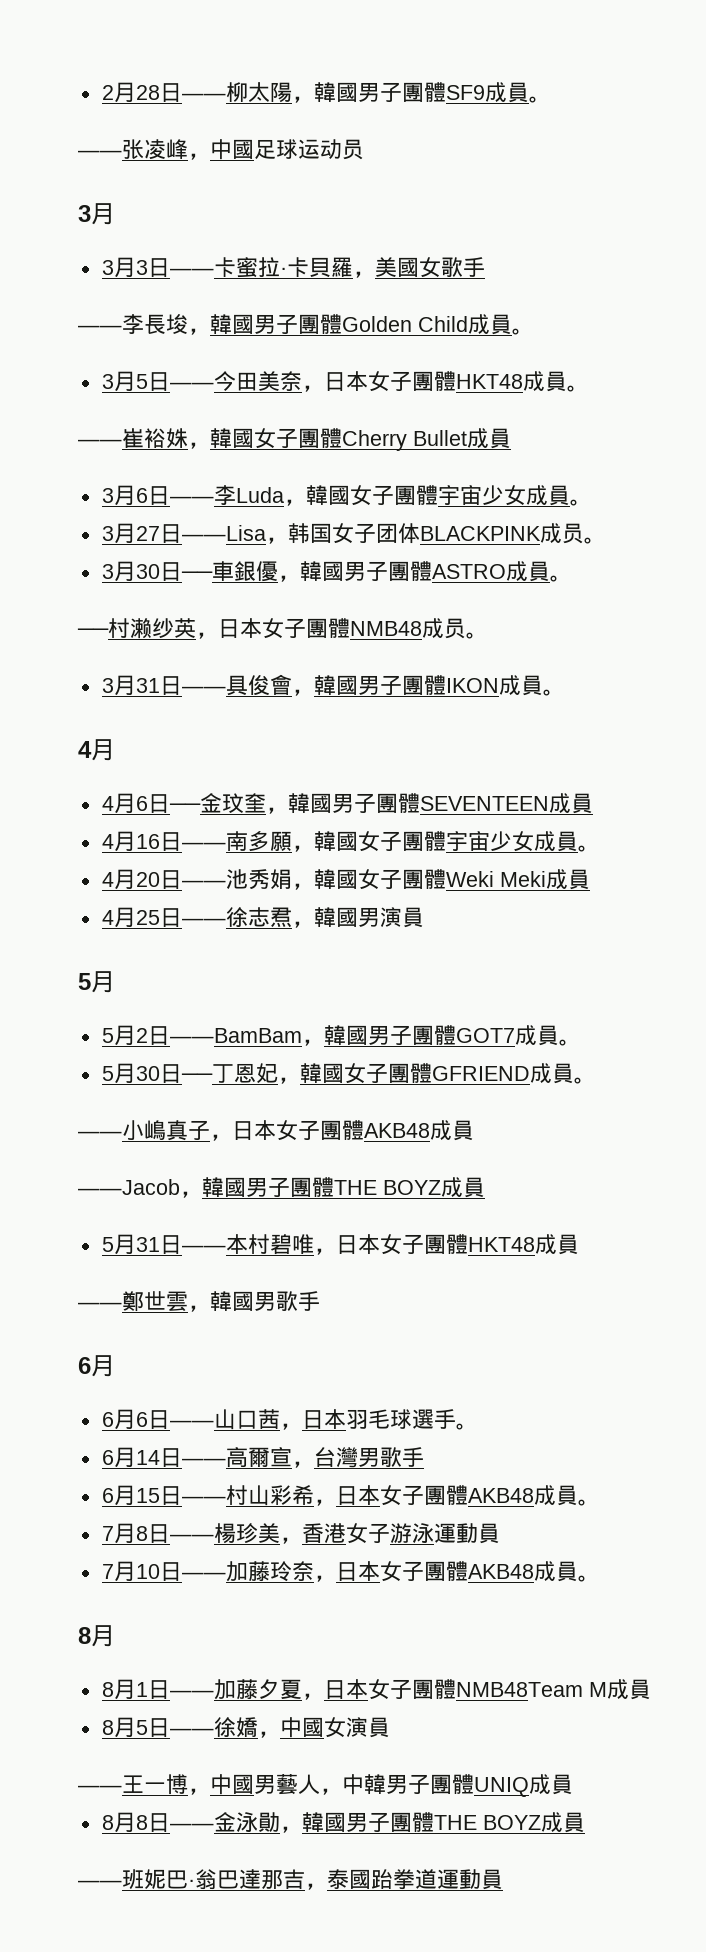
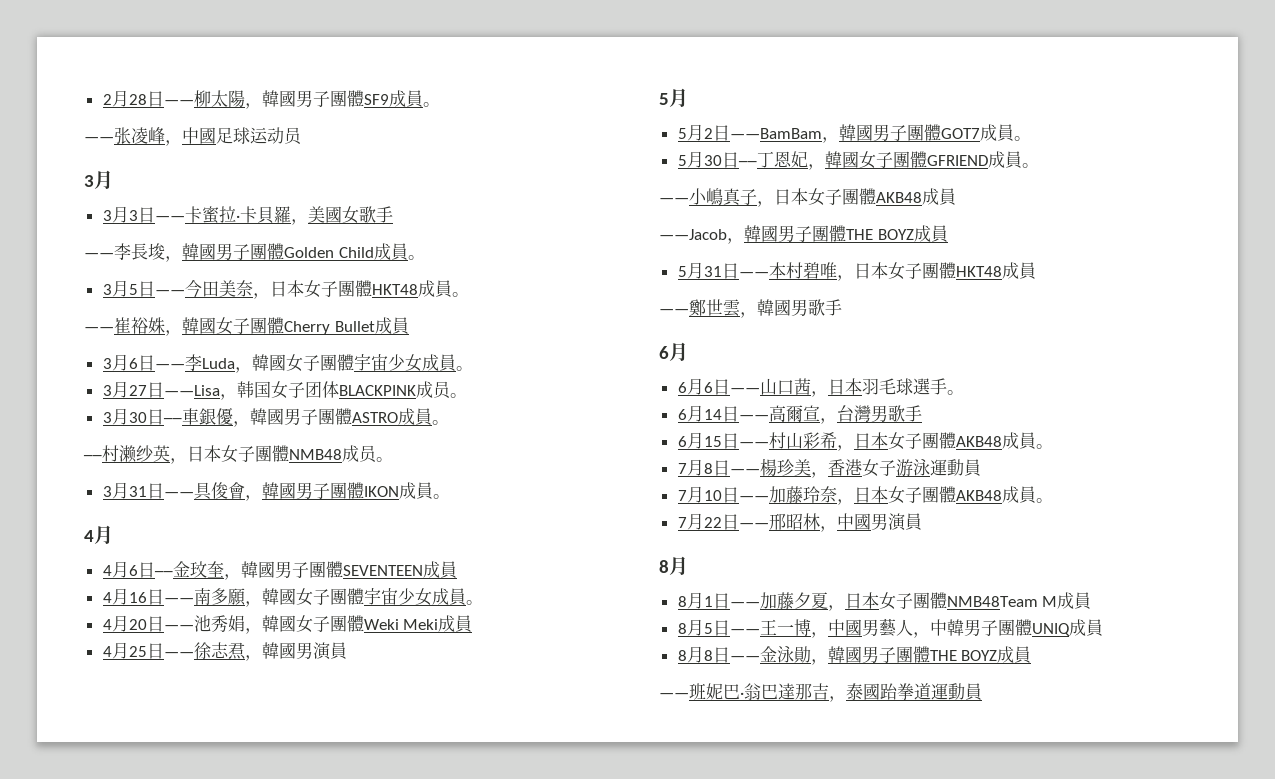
+ 7月22日——邢昭林，中國男演員
- 8月5日——徐嬌，中國女演員
- ——王一博，中國男藝人，中韓男子團體UNIQ成員
+ 8月5日——王一博，中國男藝人，中韓男子團體UNIQ成員

